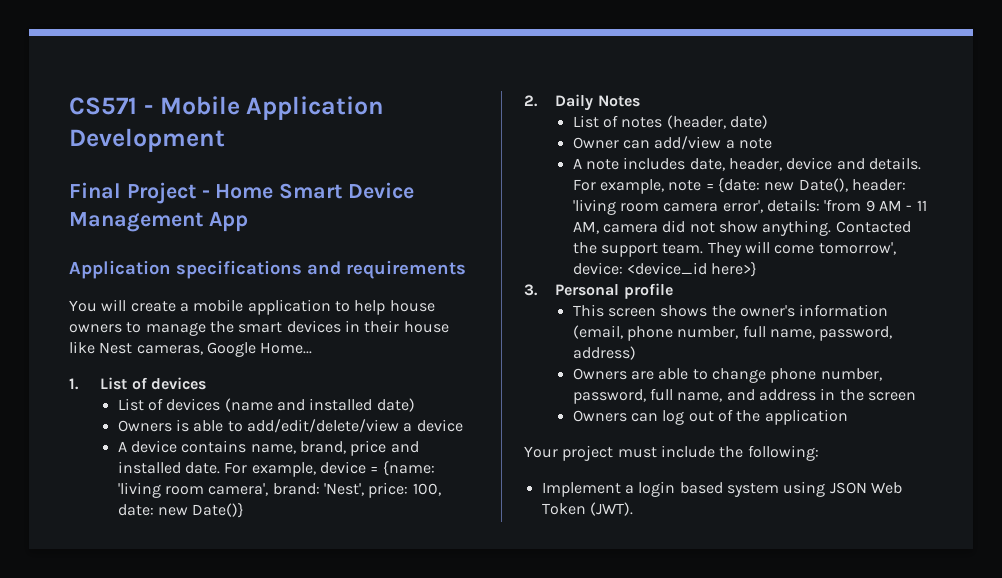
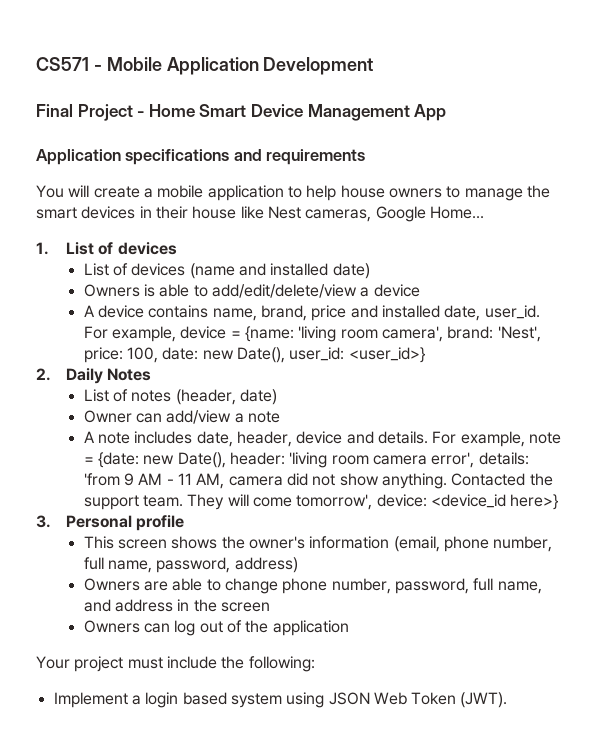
- A device contains name, brand, price and installed date.
+ A device contains name, brand, price and installed date, user_id.
- For example, device = {name: 'living room camera', brand: 'Nest', price: 100, date: new Date()}
+ For example, device = {name: 'living room camera', brand: 'Nest', price: 100, date: new Date(), user_id: <user_id>}

